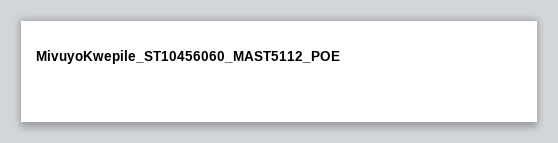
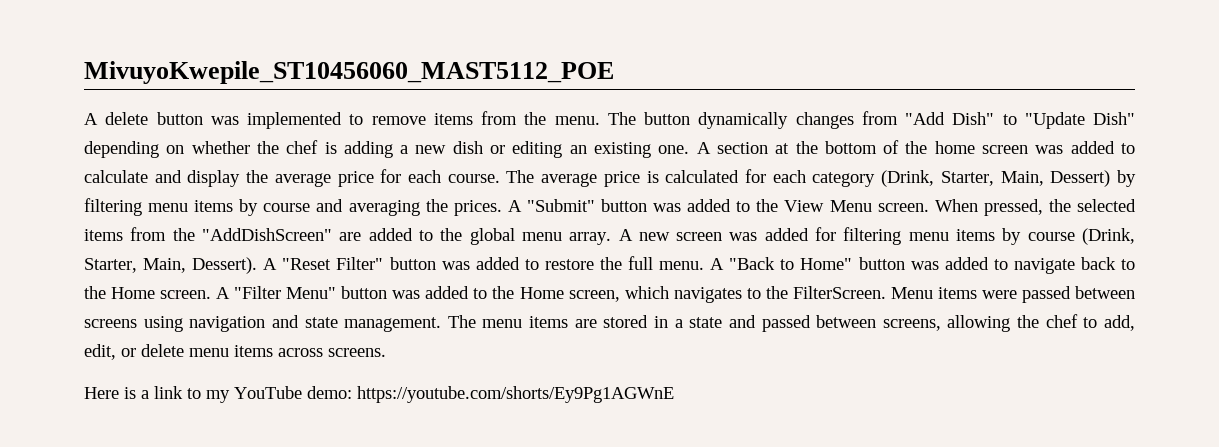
+ A delete button was implemented to remove items from the menu. The button dynamically changes from "Add Dish" to "Update Dish" depending on whether the chef is adding a new dish or editing an existing one. A section at the bottom of the home screen was added to calculate and display the average price for each course. The average price is calculated for each category (Drink, Starter, Main, Dessert) by filtering menu items by course and averaging the prices. A "Submit" button was added to the View Menu screen. When pressed, the selected items from the "AddDishScreen" are added to the global menu array. A new screen was added for filtering menu items by course (Drink, Starter, Main, Dessert). A "Reset Filter" button was added to restore the full menu. A "Back to Home" button was added to navigate back to the Home screen. A "Filter Menu" button was added to the Home screen, which navigates to the FilterScreen. Menu items were passed between screens using navigation and state management. The menu items are stored in a state and passed between screens, allowing the chef to add, edit, or delete menu items across screens.
+ Here is a link to my YouTube demo: https://youtube.com/shorts/Ey9Pg1AGWnE

